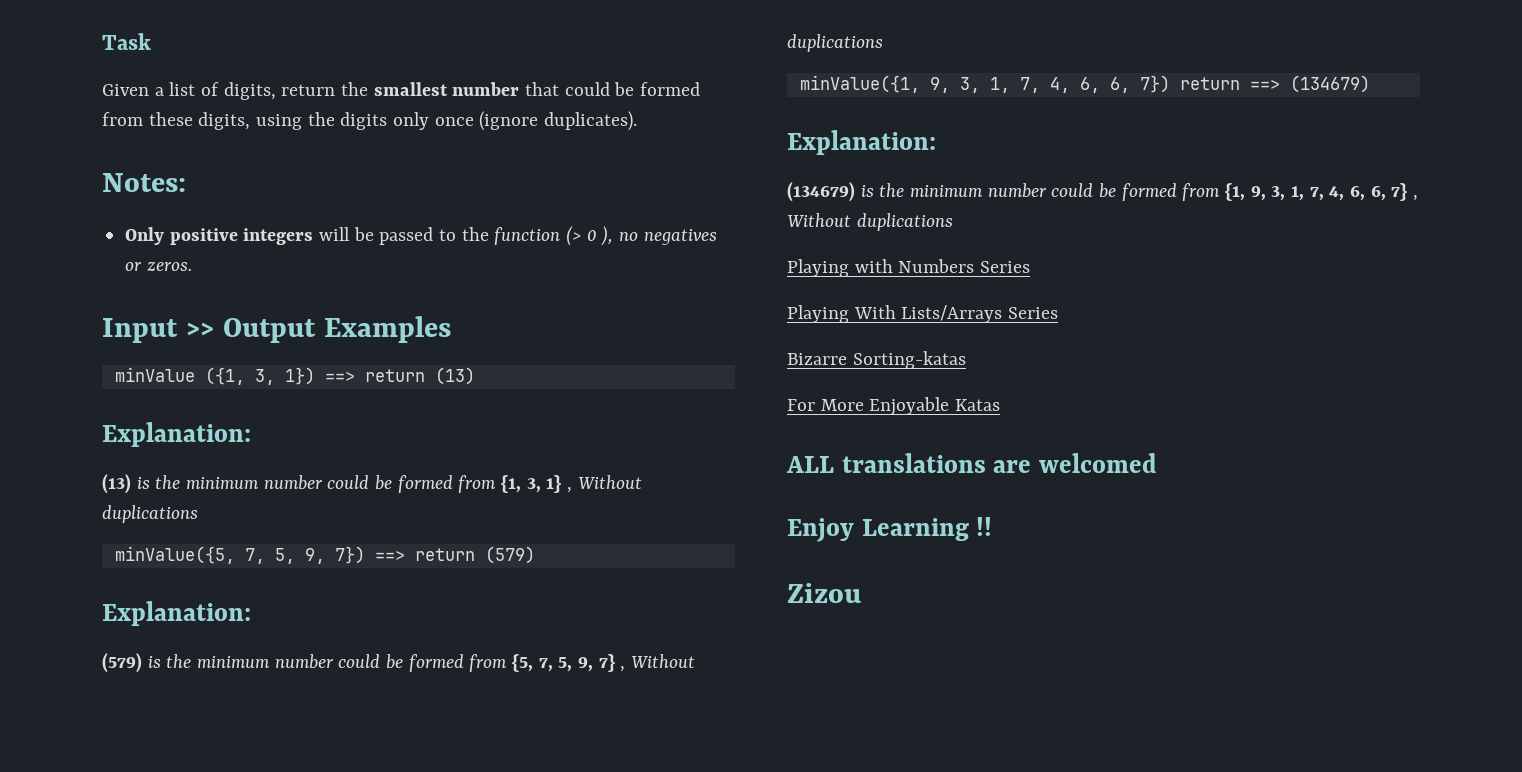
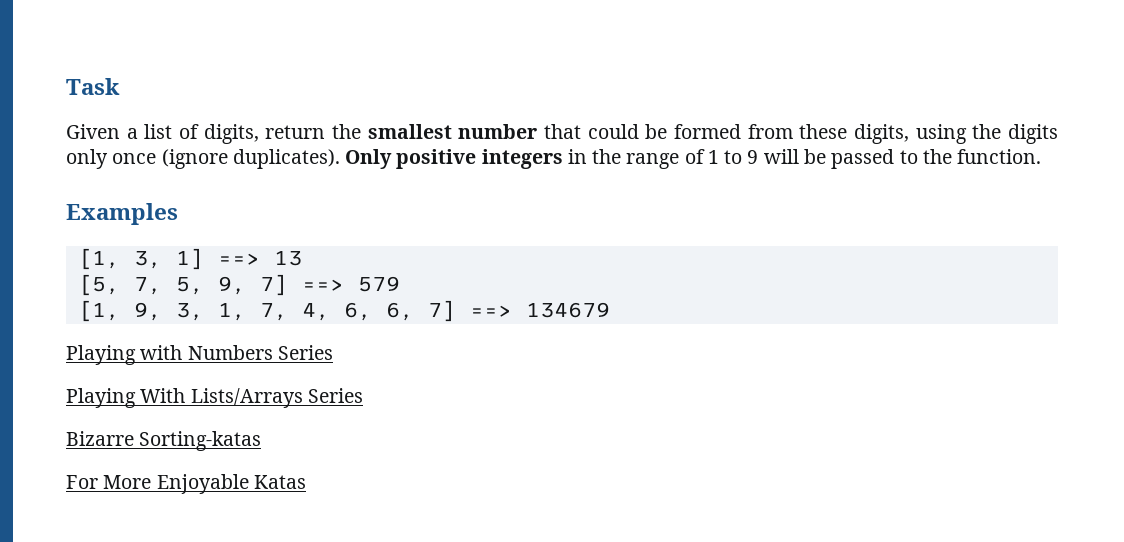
- Given a list of digits, return the smallest number that could be formed from these digits, using the digits only once (ignore duplicates).
- Notes:
- Only positive integers will be passed to the function (> 0 ), no negatives or zeros.
- Input >> Output Examples
- minValue ({1, 3, 1}) ==> return (13)
- Explanation:
- (13) is the minimum number could be formed from {1, 3, 1} , Without duplications
- minValue({5, 7, 5, 9, 7}) ==> return (579)
- Explanation:
- (579) is the minimum number could be formed from {5, 7, 5, 9, 7} , Without duplications
- minValue({1, 9, 3, 1, 7, 4, 6, 6, 7}) return ==> (134679)
- Explanation:
- (134679) is the minimum number could be formed from {1, 9, 3, 1, 7, 4, 6, 6, 7} , Without duplications
+ Given a list of digits, return the smallest number that could be formed from these digits, using the digits only once (ignore duplicates). Only positive integers in the range of 1 to 9 will be passed to the function.
+ Examples
+ [1, 3, 1] ==> 13
+ [5, 7, 5, 9, 7] ==> 579
+ [1, 9, 3, 1, 7, 4, 6, 6, 7] ==> 134679
- ALL translations are welcomed
- Enjoy Learning !!
- Zizou

